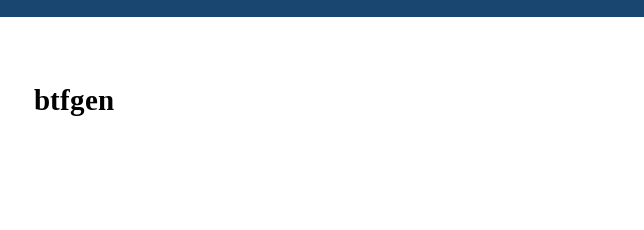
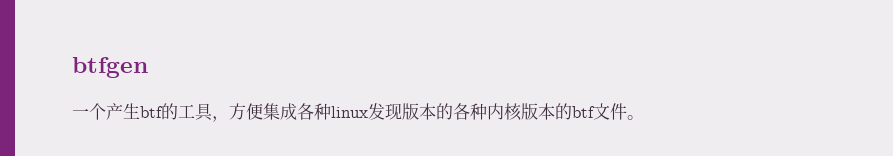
+ 一个产生btf的工具，方便集成各种linux发现版本的各种内核版本的btf文件。

